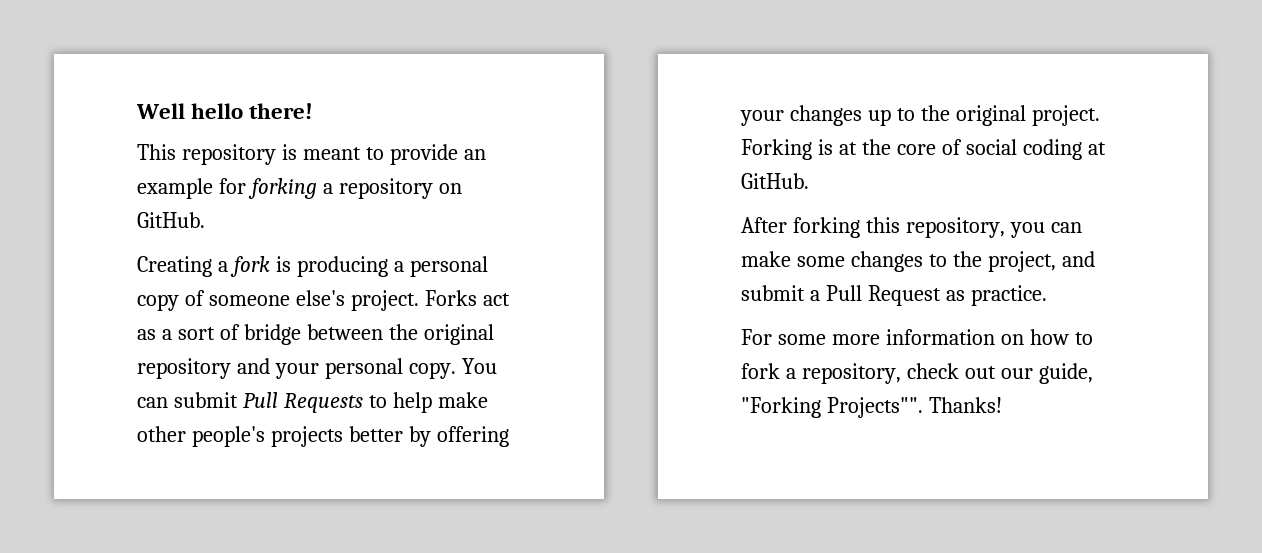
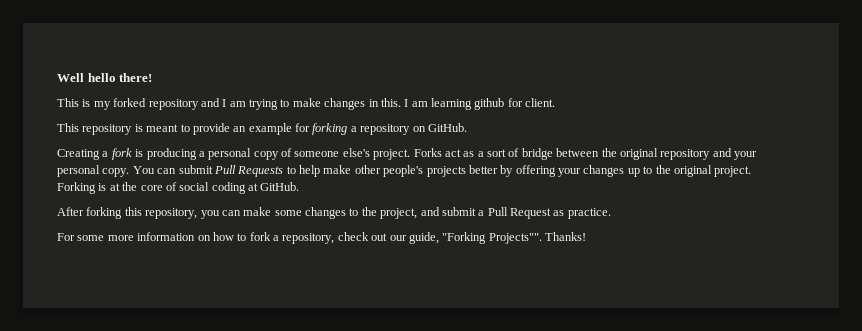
+ This is my forked repository and I am trying to make changes in this. I am learning github for client.

